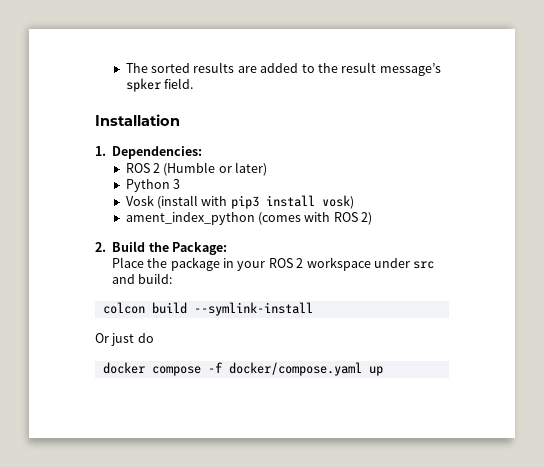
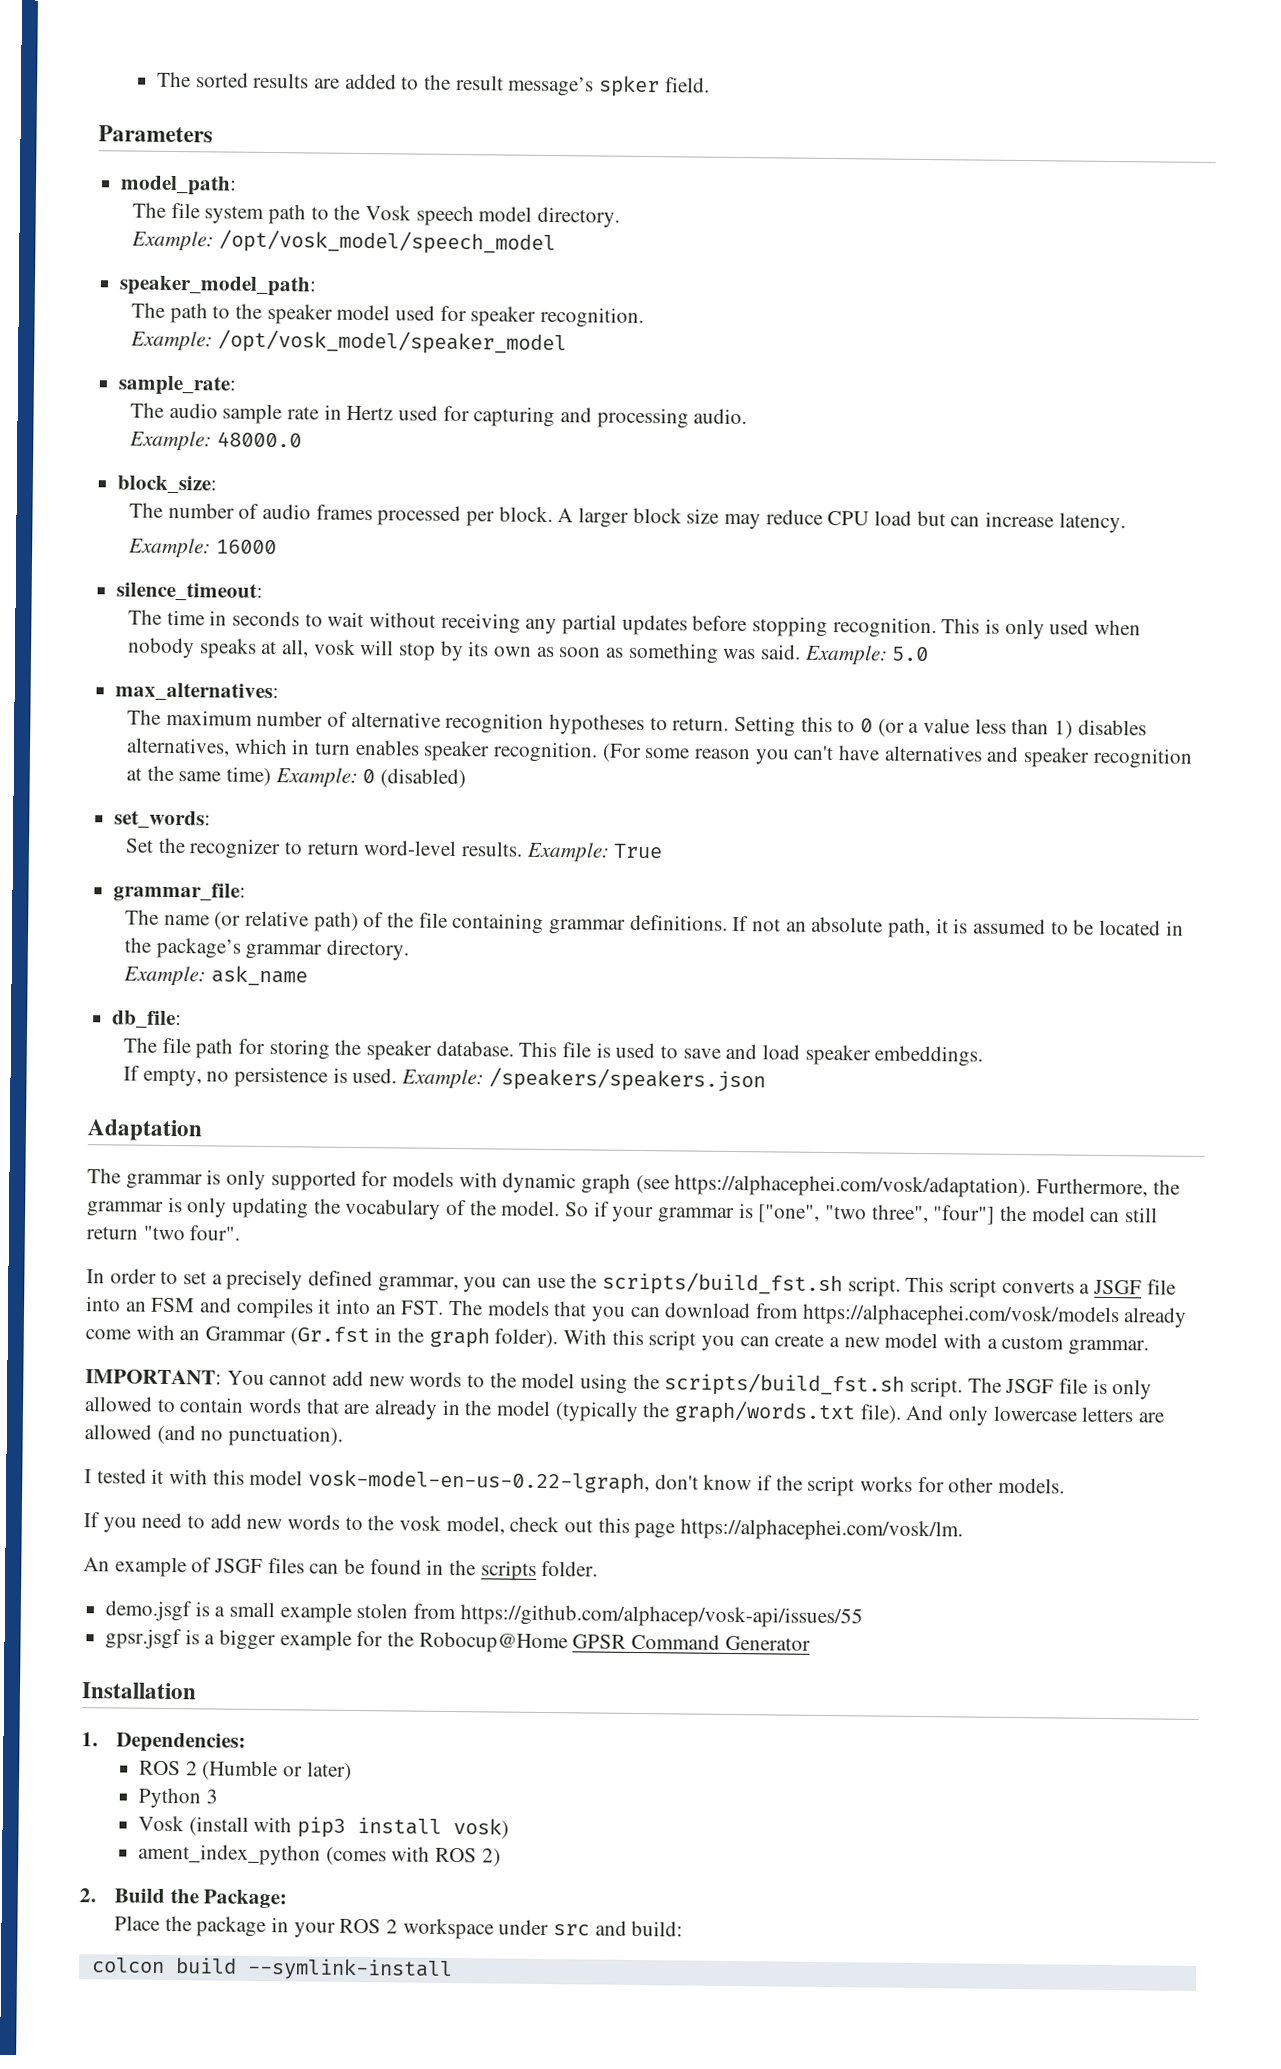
+ Parameters
+ model_path:
+ The file system path to the Vosk speech model directory.
+ Example: /opt/vosk_model/speech_model
+ speaker_model_path:
+ The path to the speaker model used for speaker recognition.
+ Example: /opt/vosk_model/speaker_model
+ sample_rate:
+ The audio sample rate in Hertz used for capturing and processing audio.
+ Example: 48000.0
+ block_size:
+ The number of audio frames processed per block. A larger block size may reduce CPU load but can increase latency.
+ Example: 16000
+ silence_timeout:
+ The time in seconds to wait without receiving any partial updates before stopping recognition. This is only used when nobody speaks at all, vosk will stop by its own as soon as something was said. Example: 5.0
+ max_alternatives:
+ The maximum number of alternative recognition hypotheses to return. Setting this to 0 (or a value less than 1) disables alternatives, which in turn enables speaker recognition. (For some reason you can't have alternatives and speaker recognition at the same time) Example: 0 (disabled)
+ set_words:
+ Set the recognizer to return word-level results. Example: True
+ grammar_file:
+ The name (or relative path) of the file containing grammar definitions. If not an absolute path, it is assumed to be located in the package’s grammar directory.
+ Example: ask_name
+ db_file:
+ The file path for storing the speaker database. This file is used to save and load speaker embeddings.
+ If empty, no persistence is used. Example: /speakers/speakers.json
+ Adaptation
+ The grammar is only supported for models with dynamic graph (see https://alphacephei.com/vosk/adaptation). Furthermore, the grammar is only updating the vocabulary of the model. So if your grammar is ["one", "two three", "four"] the model can still return "two four".
+ In order to set a precisely defined grammar, you can use the scripts/build_fst.sh script. This script converts a JSGF file into an FSM and compiles it into an FST. The models that you can download from https://alphacephei.com/vosk/models already come with an Grammar (Gr.fst in the graph folder). With this script you can create a new model with a custom grammar.
+ IMPORTANT: You cannot add new words to the model using the scripts/build_fst.sh script. The JSGF file is only allowed to contain words that are already in the model (typically the graph/words.txt file). And only lowercase letters are allowed (and no punctuation).
+ I tested it with this model vosk-model-en-us-0.22-lgraph, don't know if the script works for other models.
+ If you need to add new words to the vosk model, check out this page https://alphacephei.com/vosk/lm.
+ An example of JSGF files can be found in the scripts folder.
+ demo.jsgf is a small example stolen from https://github.com/alphacep/vosk-api/issues/55
+ gpsr.jsgf is a bigger example for the Robocup@Home GPSR Command Generator
- Or just do
- docker compose -f docker/compose.yaml up

